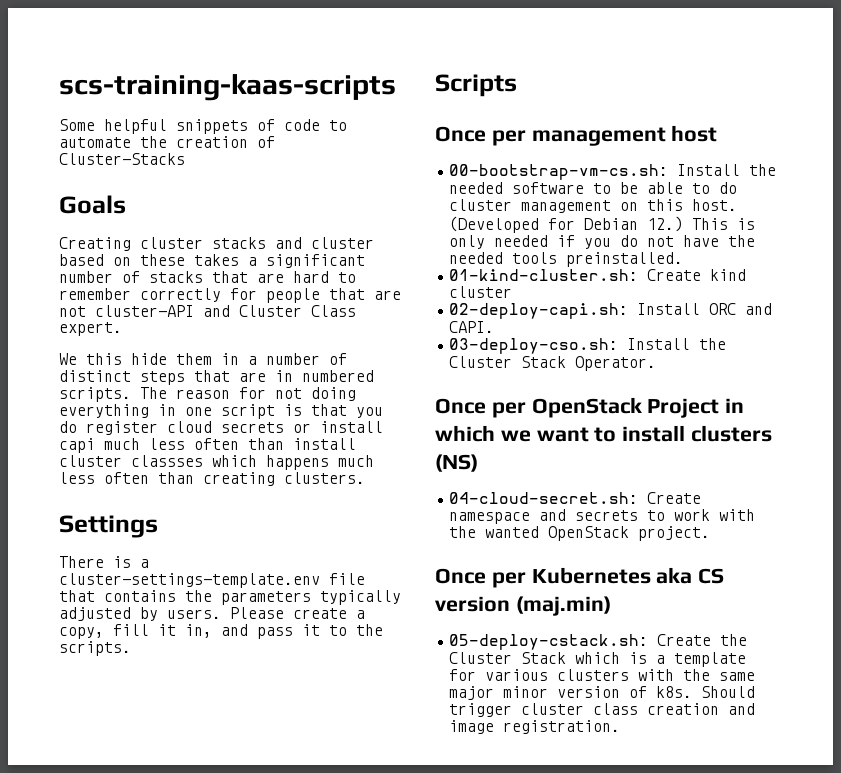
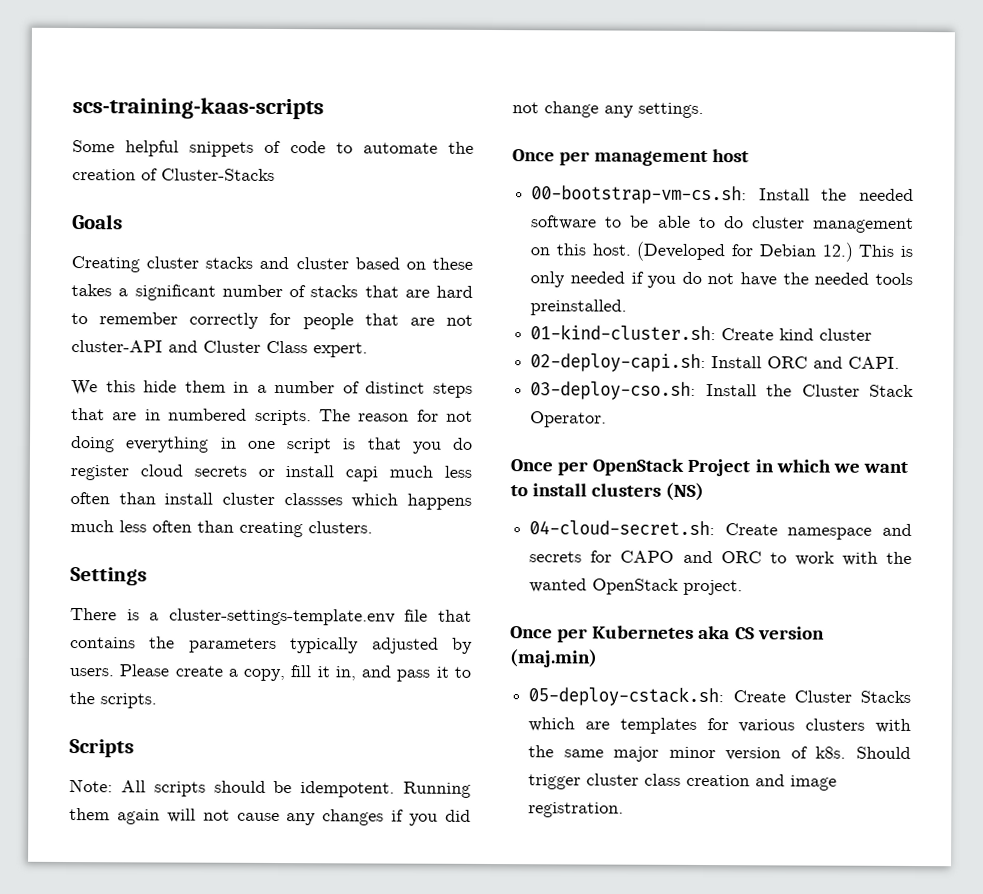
+ Note: All scripts should be idempotent. Running them again will not cause any changes if you did not change any settings.
- 04-cloud-secret.sh: Create namespace and secrets to work with the wanted OpenStack project.
+ 04-cloud-secret.sh: Create namespace and secrets for CAPO and ORC to work with the wanted OpenStack project.
- 05-deploy-cstack.sh: Create the Cluster Stack which is a template for various clusters with the same major minor version of k8s.
+ 05-deploy-cstack.sh: Create Cluster Stacks which are templates for various clusters with the same major minor version of k8s.

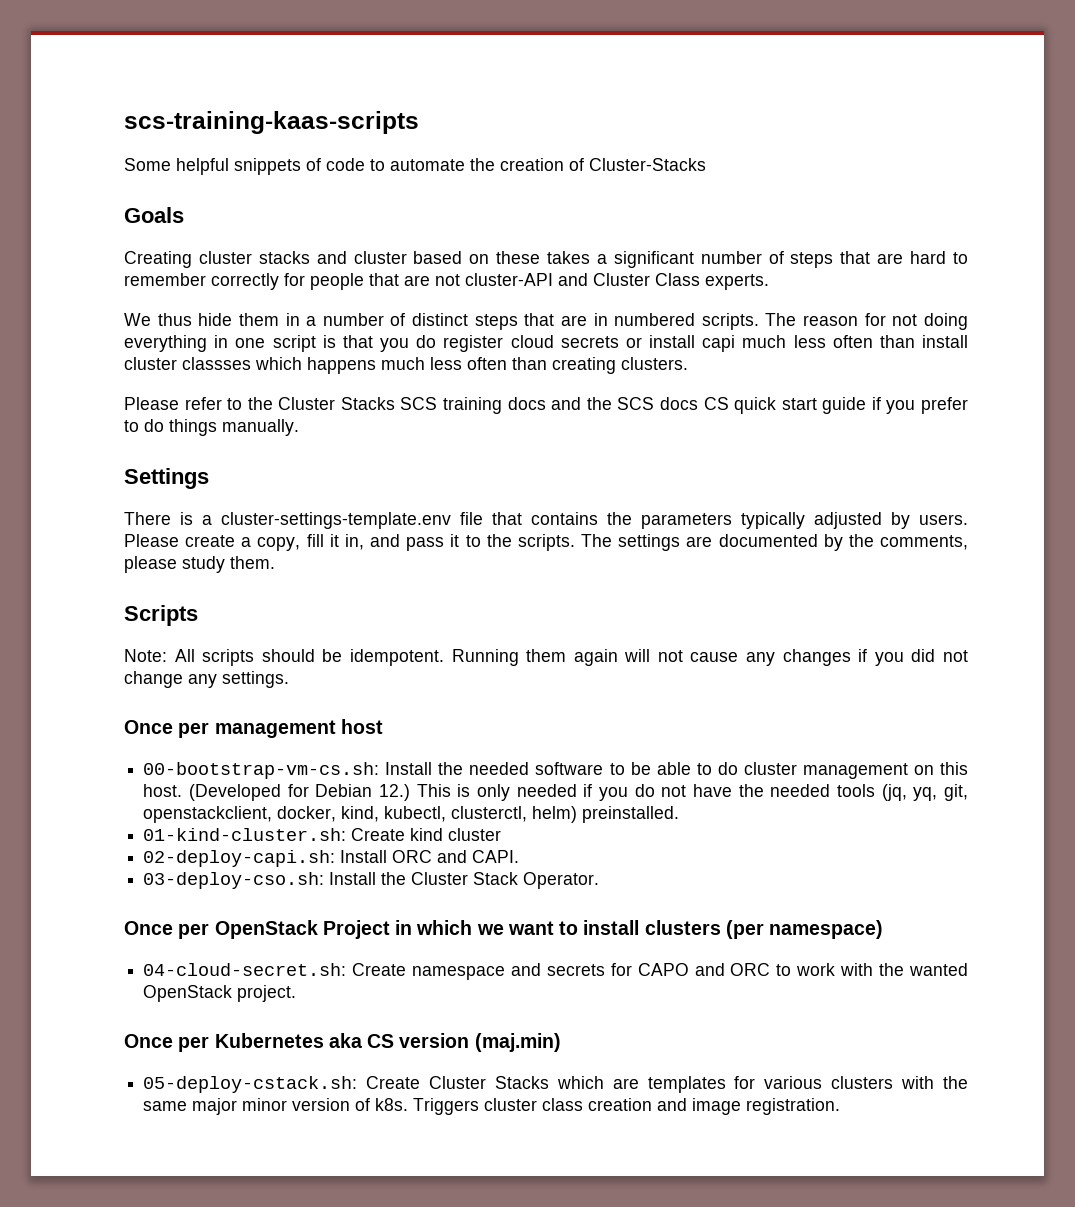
- Creating cluster stacks and cluster based on these takes a significant number of stacks that are hard to remember correctly for people that are not cluster-API and Cluster Class expert.
+ Creating cluster stacks and cluster based on these takes a significant number of steps that are hard to remember correctly for people that are not cluster-API and Cluster Class experts.
- We this hide them in a number of distinct steps that are in numbered scripts.
+ We thus hide them in a number of distinct steps that are in numbered scripts.
+ Please refer to the Cluster Stacks SCS training docs and the SCS docs CS quick start guide if you prefer to do things manually.
+ The settings are documented by the comments, please study them.
- (Developed for Debian 12.) This is only needed if you do not have the needed tools preinstalled.
+ (Developed for Debian 12.) This is only needed if you do not have the needed tools (jq, yq, git, openstackclient, docker, kind, kubectl, clusterctl, helm) preinstalled.
- Once per OpenStack Project in which we want to install clusters (NS)
+ Once per OpenStack Project in which we want to install clusters (per namespace)
- Should trigger cluster class creation and image registration.
+ Triggers cluster class creation and image registration.

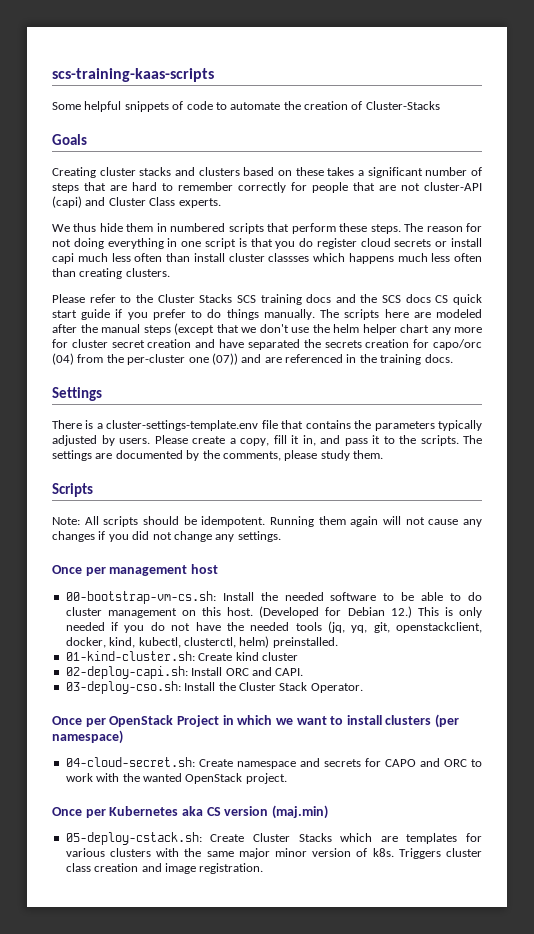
- Creating cluster stacks and cluster based on these takes a significant number of steps that are hard to remember correctly for people that are not cluster-API and Cluster Class experts.
+ Creating cluster stacks and clusters based on these takes a significant number of steps that are hard to remember correctly for people that are not cluster-API (capi) and Cluster Class experts.
- We thus hide them in a number of distinct steps that are in numbered scripts.
+ We thus hide them in numbered scripts that perform these steps.
+ The scripts here are modeled after the manual steps (except that we don't use the helm helper chart any more for cluster secret creation and have separated the secrets creation for capo/orc (04) from the per-cluster one (07)) and are referenced in the training docs.

